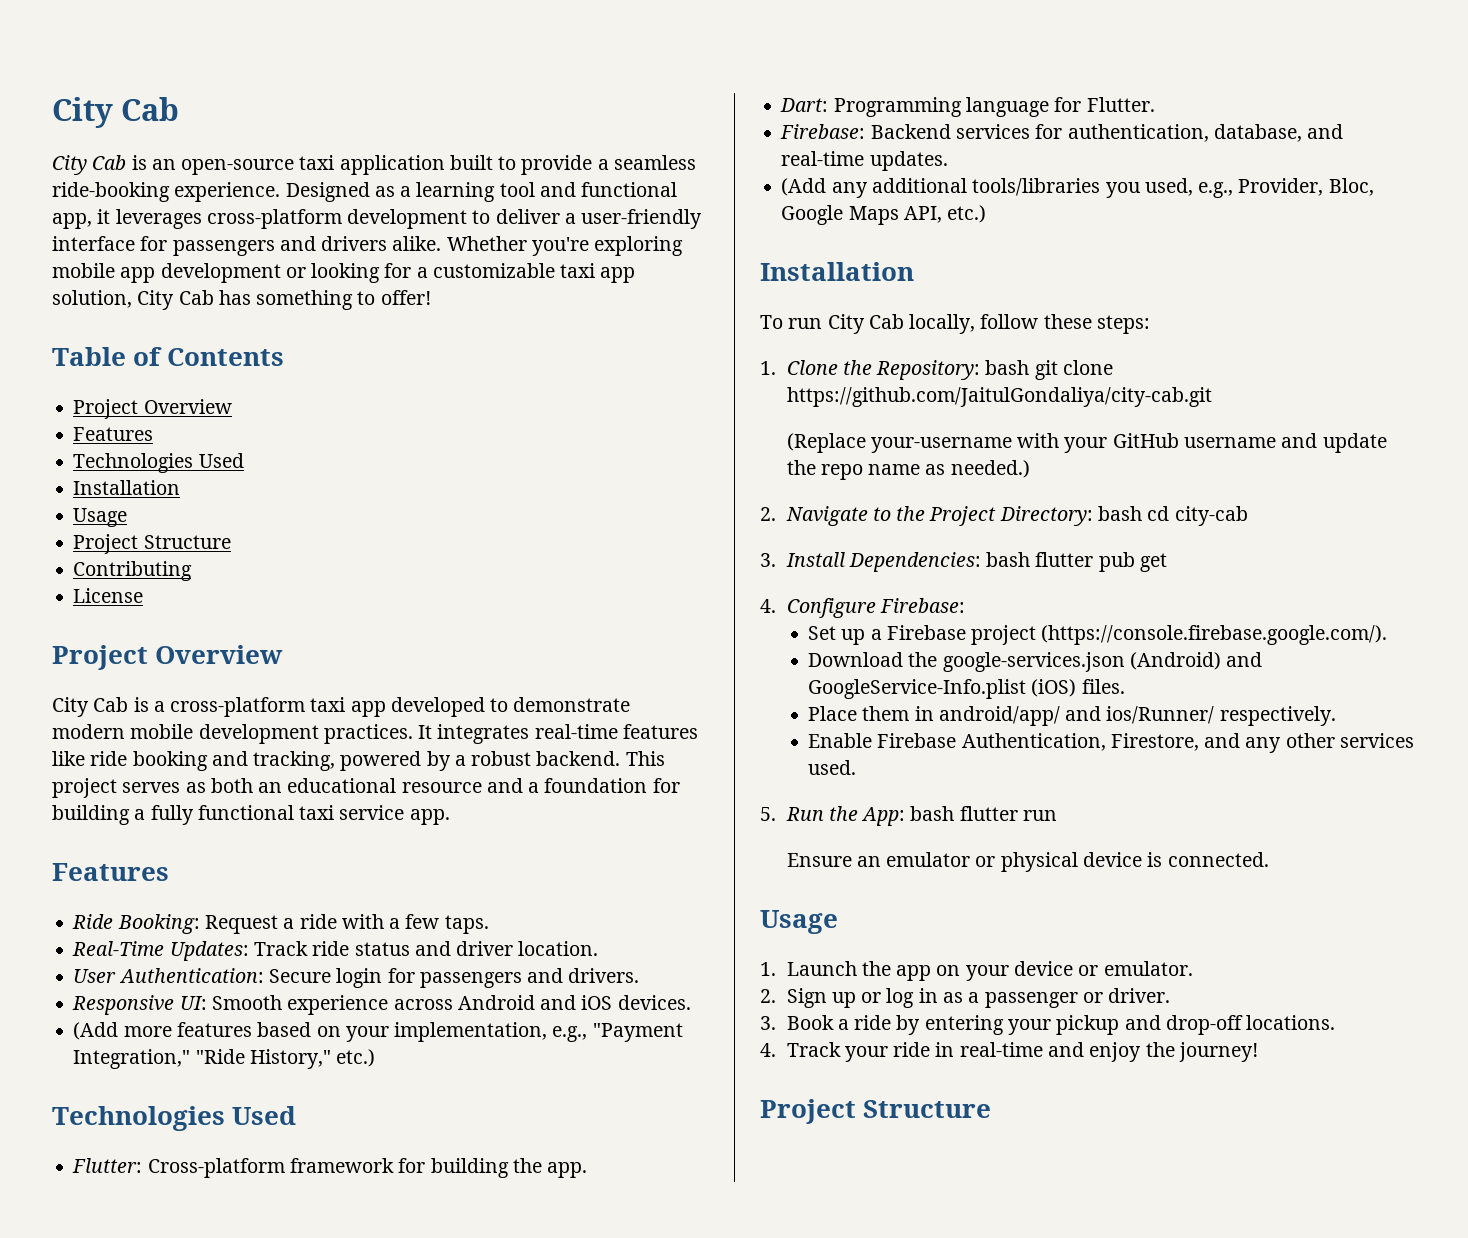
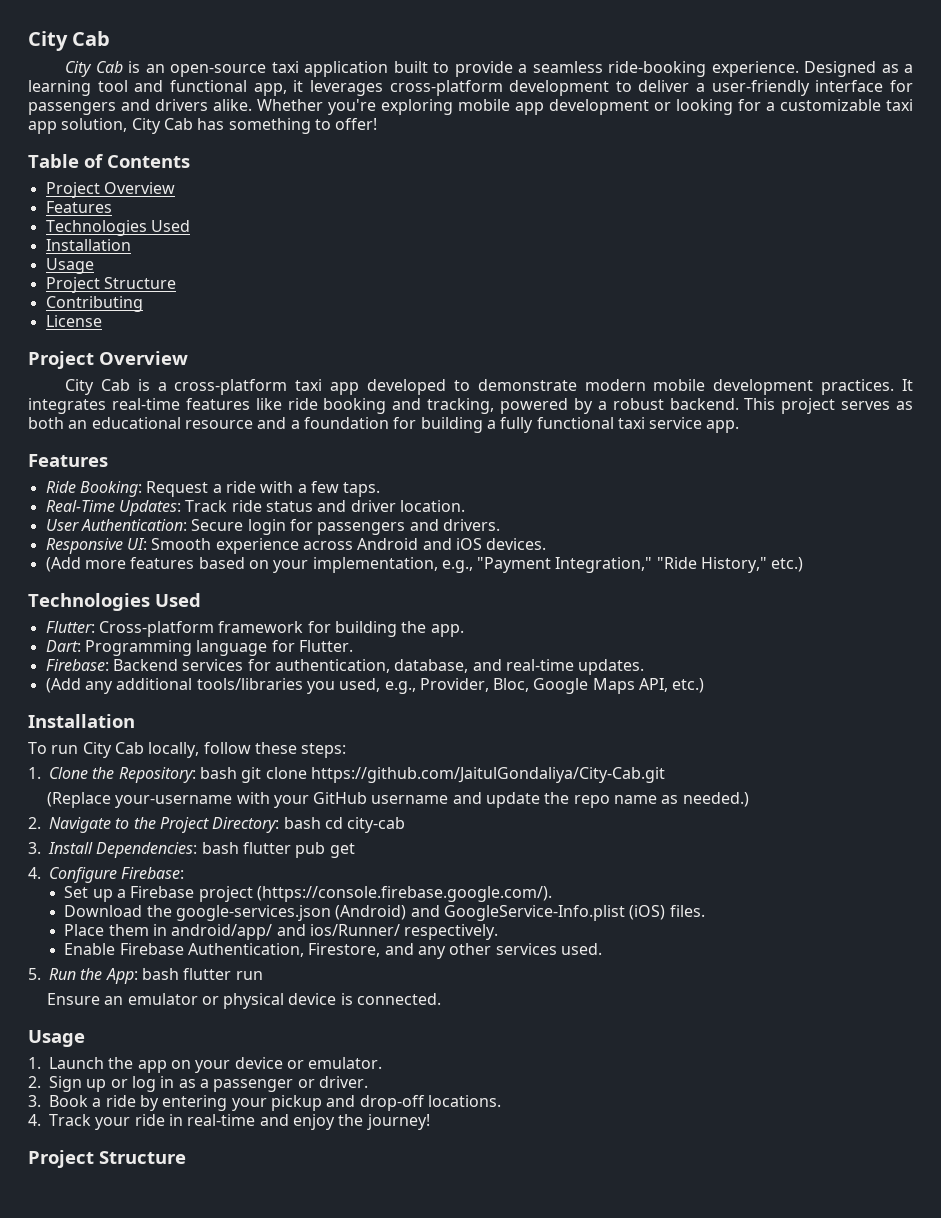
- 1. Clone the Repository: bash git clone https://github.com/JaitulGondaliya/city-cab.git
+ 1. Clone the Repository: bash git clone https://github.com/JaitulGondaliya/City-Cab.git

